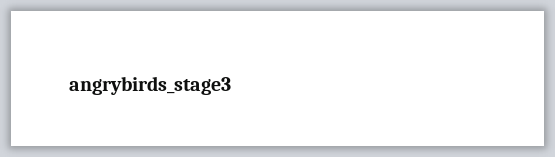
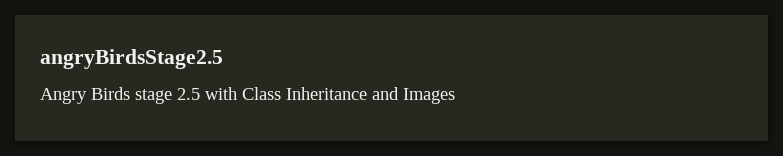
- angrybirds_stage3
+ angryBirdsStage2.5
+ Angry Birds stage 2.5 with Class Inheritance and Images

